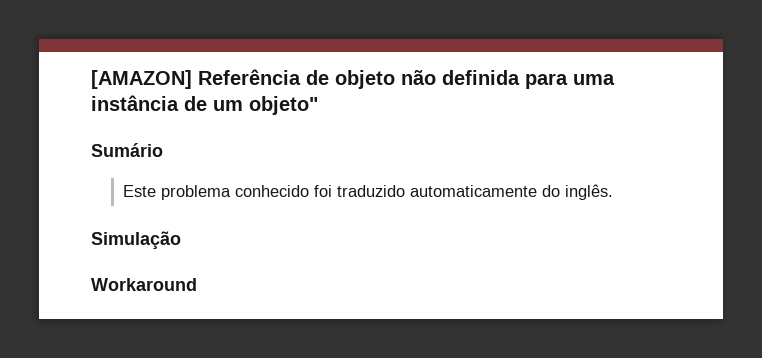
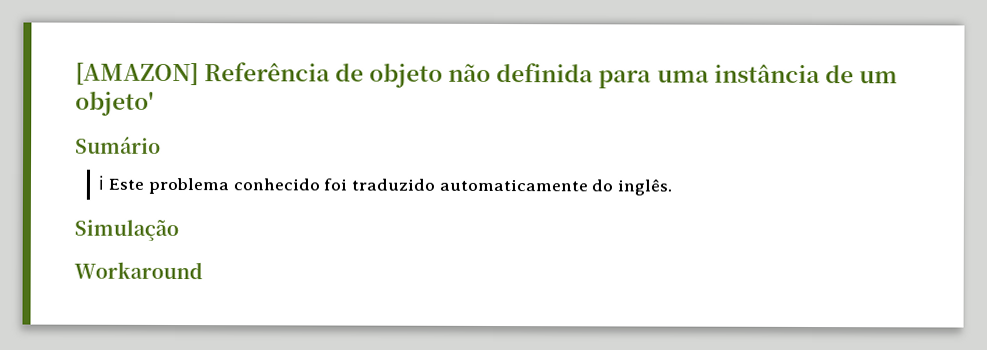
- [AMAZON] Referência de objeto não definida para uma instância de um objeto"
+ [AMAZON] Referência de objeto não definida para uma instância de um objeto'
- Este problema conhecido foi traduzido automaticamente do inglês.
+ ℹ Este problema conhecido foi traduzido automaticamente do inglês.

